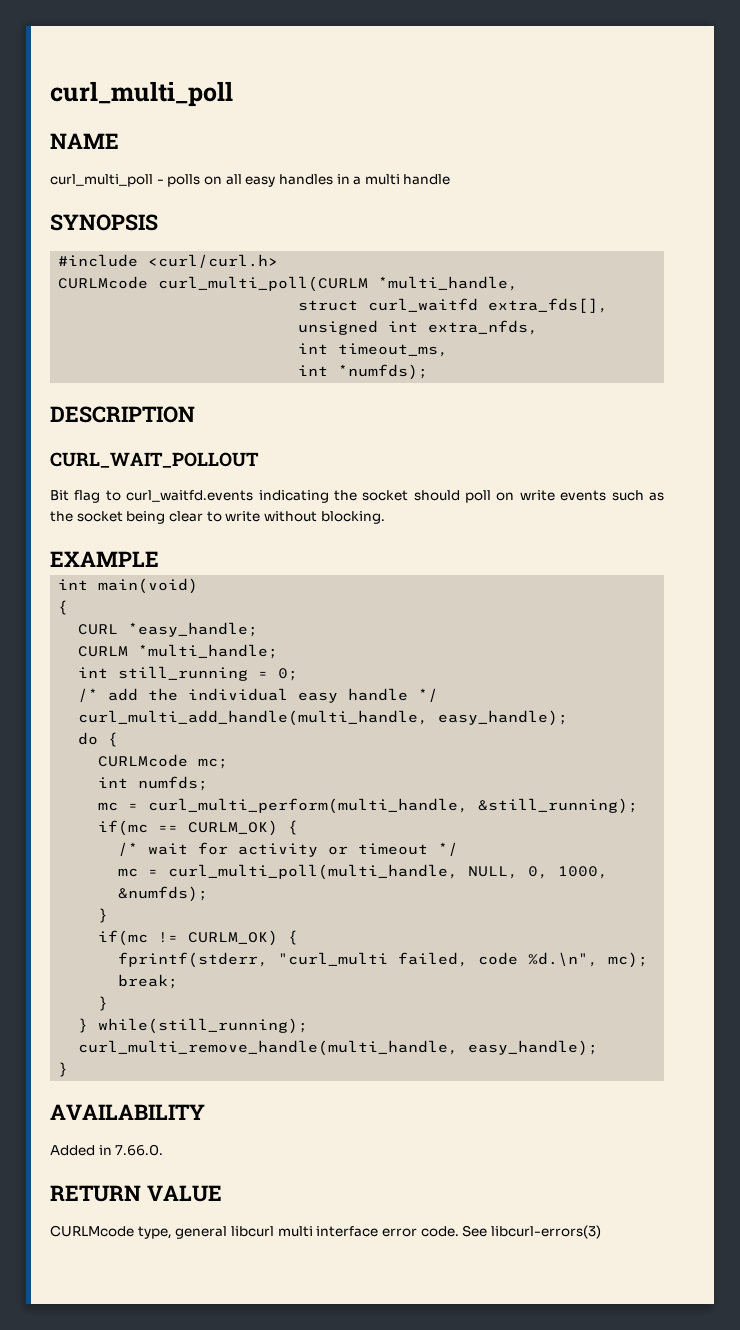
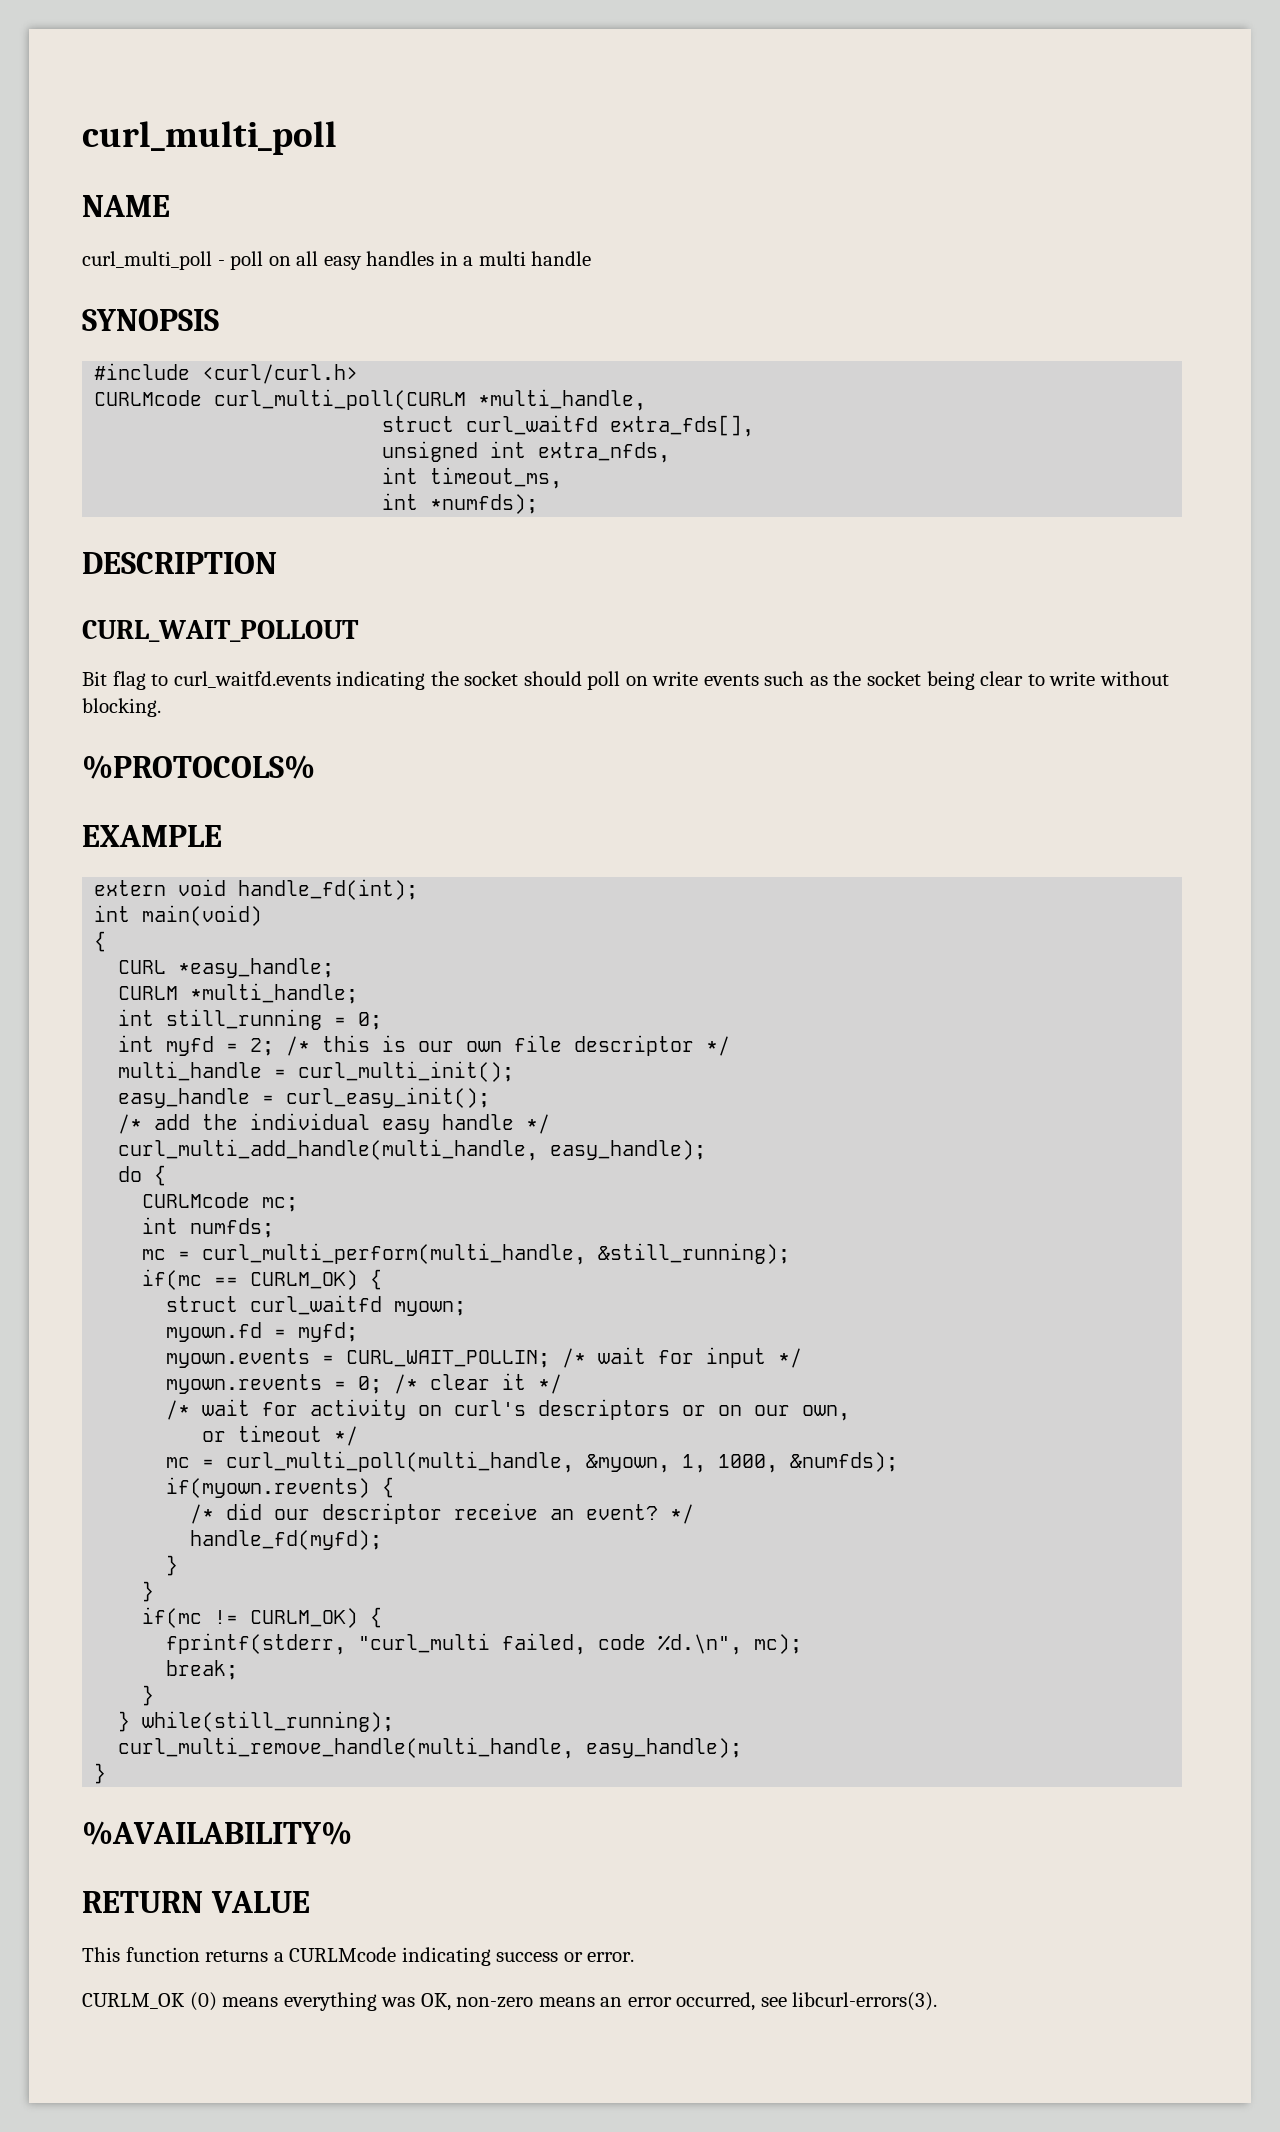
- curl_multi_poll - polls on all easy handles in a multi handle
+ curl_multi_poll - poll on all easy handles in a multi handle
+ %PROTOCOLS%
+ extern void handle_fd(int);
+ int myfd = 2; /* this is our own file descriptor */
+ multi_handle = curl_multi_init();
+ easy_handle = curl_easy_init();
- /* wait for activity or timeout */
+ struct curl_waitfd myown;
+ myown.fd = myfd;
+ myown.events = CURL_WAIT_POLLIN; /* wait for input */
+ myown.revents = 0; /* clear it */
+ /* wait for activity on curl's descriptors or on our own,
+ or timeout */
- mc = curl_multi_poll(multi_handle, NULL, 0, 1000, &numfds);
+ mc = curl_multi_poll(multi_handle, &myown, 1, 1000, &numfds);
+ if(myown.revents) {
+ /* did our descriptor receive an event? */
+ handle_fd(myfd);
+ }
- AVAILABILITY
- Added in 7.66.0.
+ %AVAILABILITY%
  RETURN VALUE
- CURLMcode type, general libcurl multi interface error code. See libcurl-errors(3)
+ This function returns a CURLMcode indicating success or error.
+ CURLM_OK (0) means everything was OK, non-zero means an error occurred, see libcurl-errors(3).

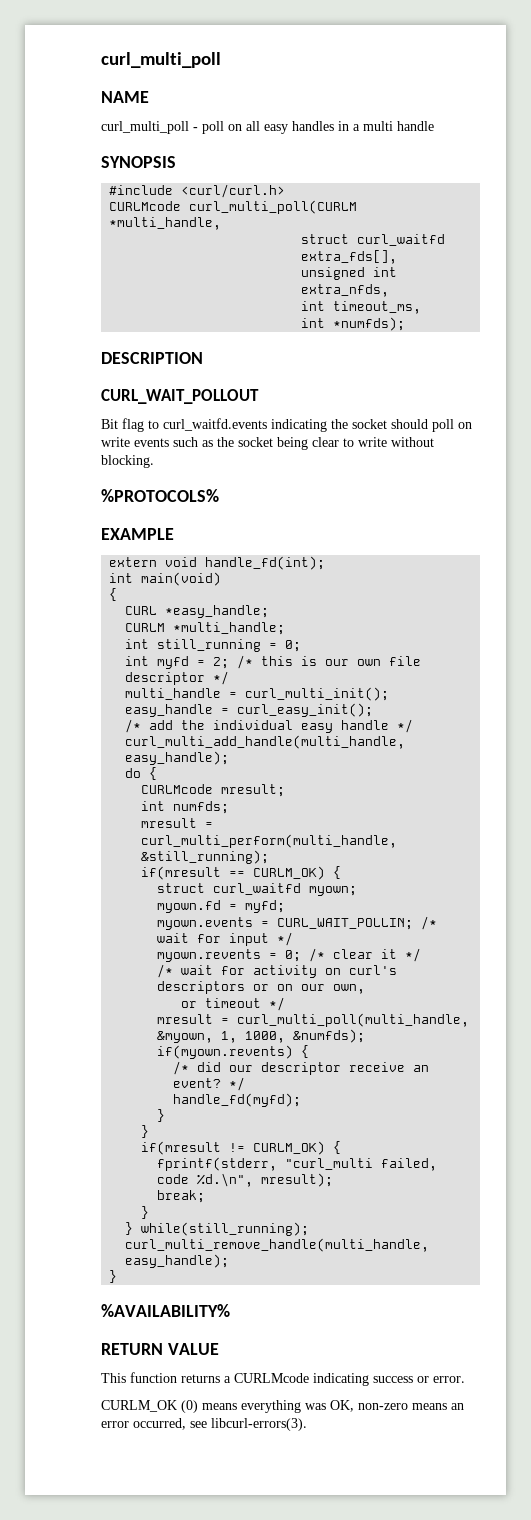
- CURLMcode mc;
+ CURLMcode mresult;
- mc = curl_multi_perform(multi_handle, &still_running);
+ mresult = curl_multi_perform(multi_handle, &still_running);
- if(mc == CURLM_OK) {
+ if(mresult == CURLM_OK) {
- mc = curl_multi_poll(multi_handle, &myown, 1, 1000, &numfds);
+ mresult = curl_multi_poll(multi_handle, &myown, 1, 1000, &numfds);
- if(mc != CURLM_OK) {
+ if(mresult != CURLM_OK) {
- fprintf(stderr, "curl_multi failed, code %d.\n", mc);
+ fprintf(stderr, "curl_multi failed, code %d.\n", mresult);

